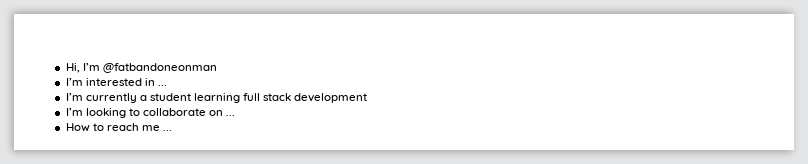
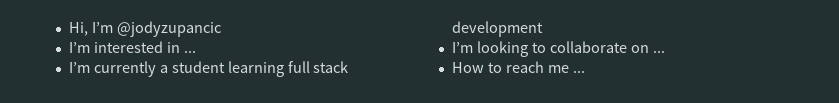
- Hi, I’m @fatbandoneonman
+ Hi, I’m @jodyzupancic

